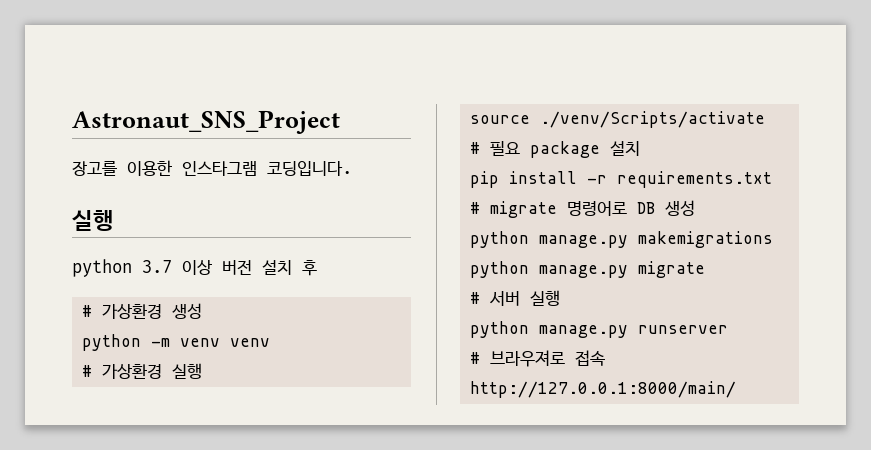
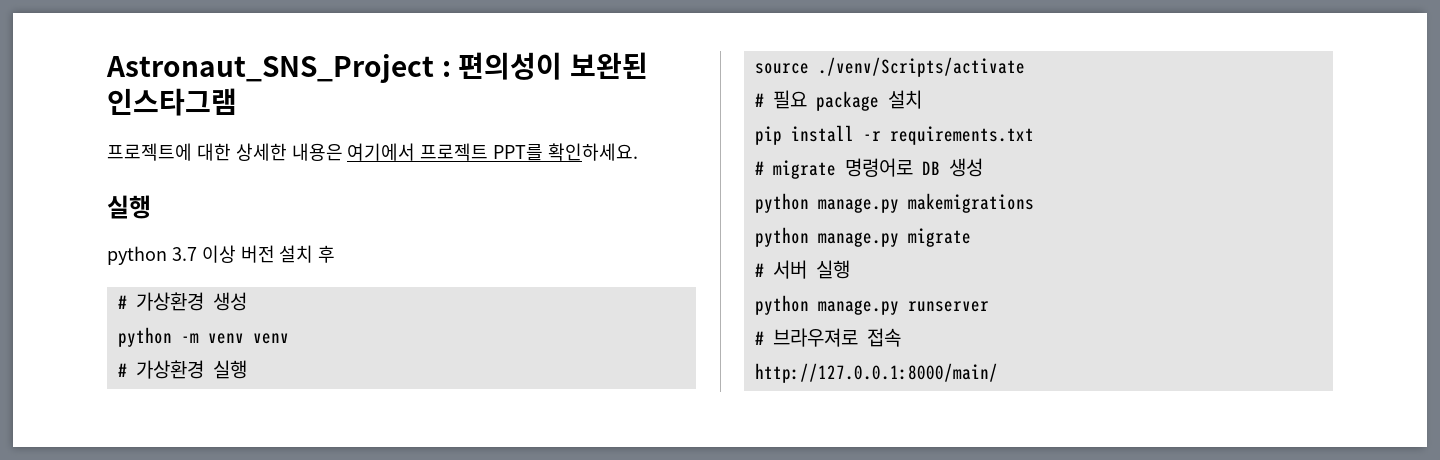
- Astronaut_SNS_Project
- 장고를 이용한 인스타그램 코딩입니다.
+ Astronaut_SNS_Project : 편의성이 보완된 인스타그램
+ 프로젝트에 대한 상세한 내용은 여기에서 프로젝트 PPT를 확인하세요.

